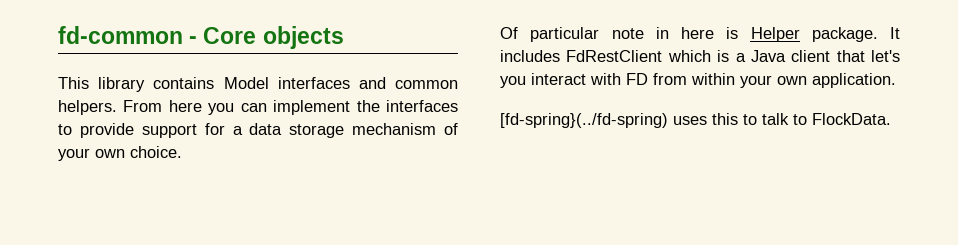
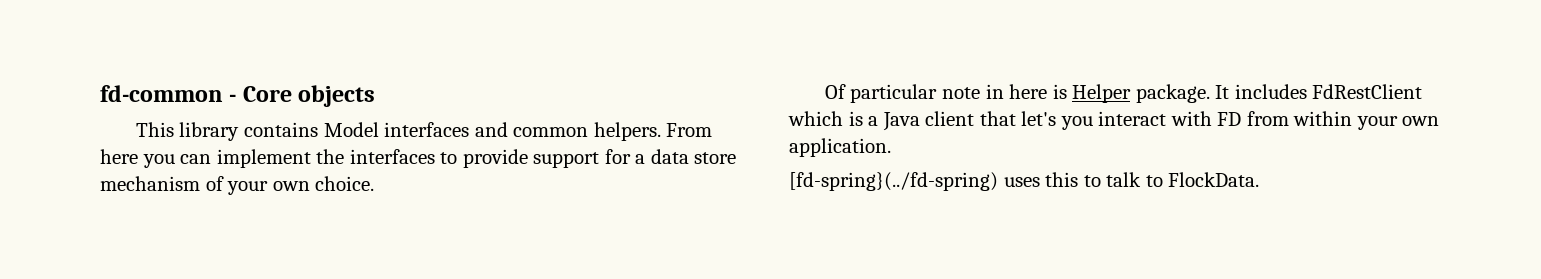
- From here you can implement the interfaces to provide support for a data storage mechanism of your own choice.
+ From here you can implement the interfaces to provide support for a data store mechanism of your own choice.

